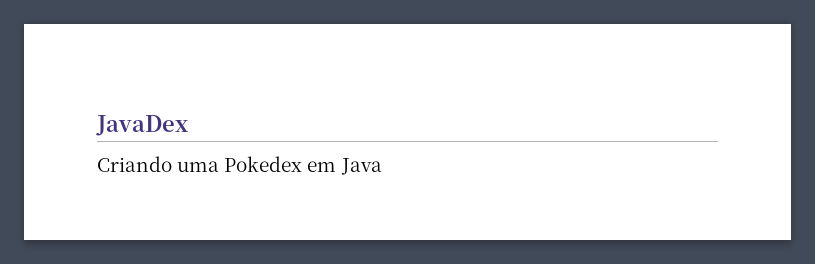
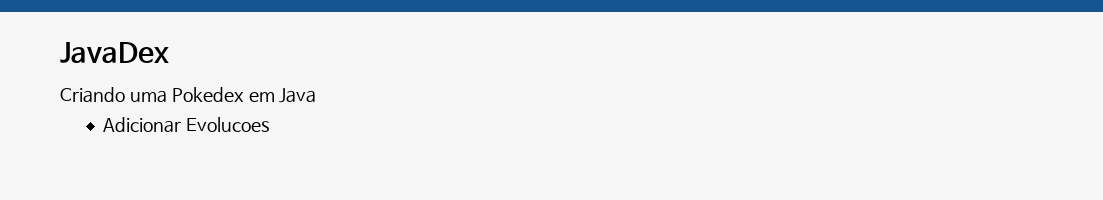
+ Adicionar Evolucoes

